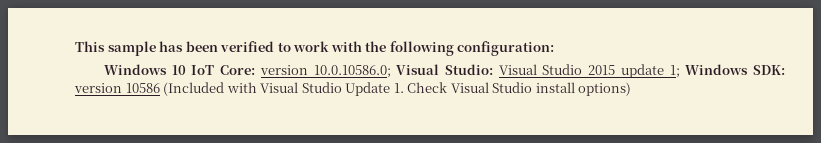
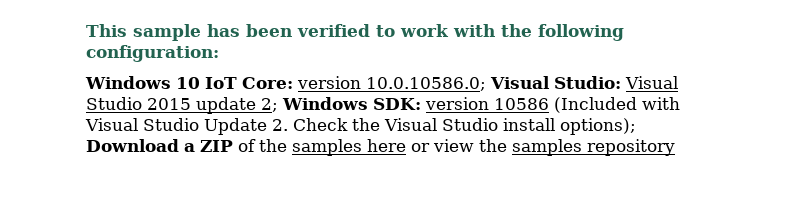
- Windows 10 IoT Core: version 10.0.10586.0; Visual Studio: Visual Studio 2015 update 1; Windows SDK: version 10586 (Included with Visual Studio Update 1. Check Visual Studio install options)
+ Windows 10 IoT Core: version 10.0.10586.0; Visual Studio: Visual Studio 2015 update 2; Windows SDK: version 10586 (Included with Visual Studio Update 2. Check the Visual Studio install options); Download a ZIP of the samples here or view the samples repository

